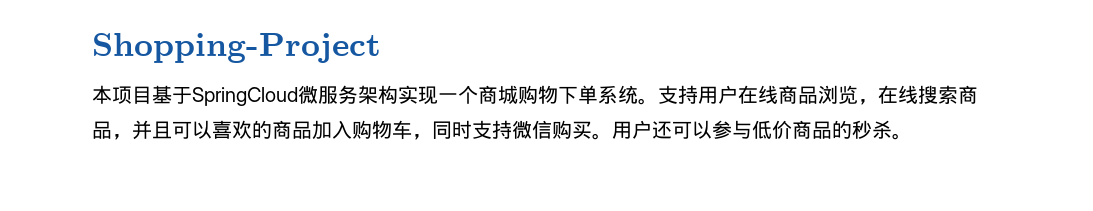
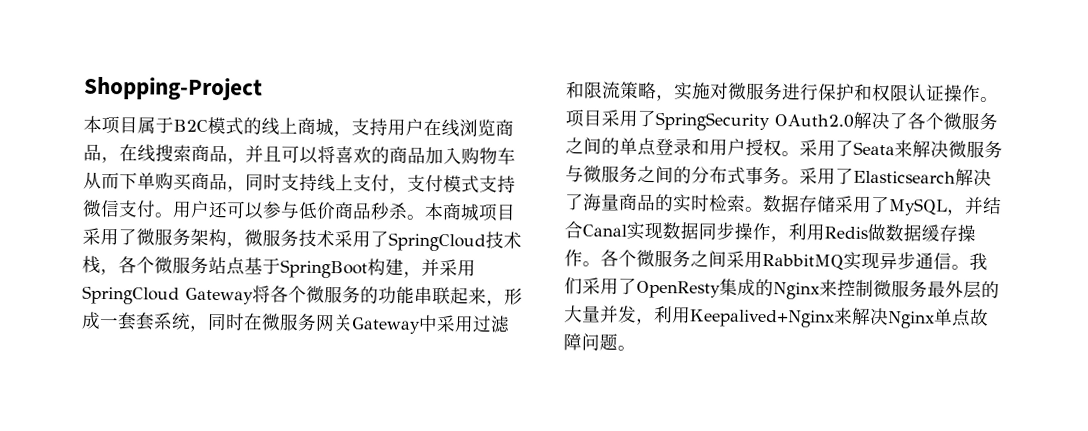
- 本项目基于SpringCloud微服务架构实现一个商城购物下单系统。支持用户在线商品浏览，在线搜索商品，并且可以喜欢的商品加入购物车，同时支持微信购买。
+ 本项目属于B2C模式的线上商城，支持用户在线浏览商品，在线搜索商品，并且可以将喜欢的商品加入购物车从而下单购买商品，同时支持线上支付，支付模式支持微信支付。
- 用户还可以参与低价商品的秒杀。
+ 用户还可以参与低价商品秒杀。本商城项目采用了微服务架构，微服务技术采用了SpringCloud技术栈，各个微服务站点基于SpringBoot构建，并采用SpringCloud Gateway将各个微服务的功能串联起来，形成一套套系统，同时在微服务网关Gateway中采用过滤和限流策略，实施对微服务进行保护和权限认证操作。项目采用了SpringSecurity OAuth2.0解决了各个微服务之间的单点登录和用户授权。采用了Seata来解决微服务与微服务之间的分布式事务。采用了Elasticsearch解决了海量商品的实时检索。数据存储采用了MySQL，并结合Canal实现数据同步操作，利用Redis做数据缓存操作。各个微服务之间采用RabbitMQ实现异步通信。我们采用了OpenResty集成的Nginx来控制微服务最外层的大量并发，利用Keepalived+Nginx来解决Nginx单点故障问题。

